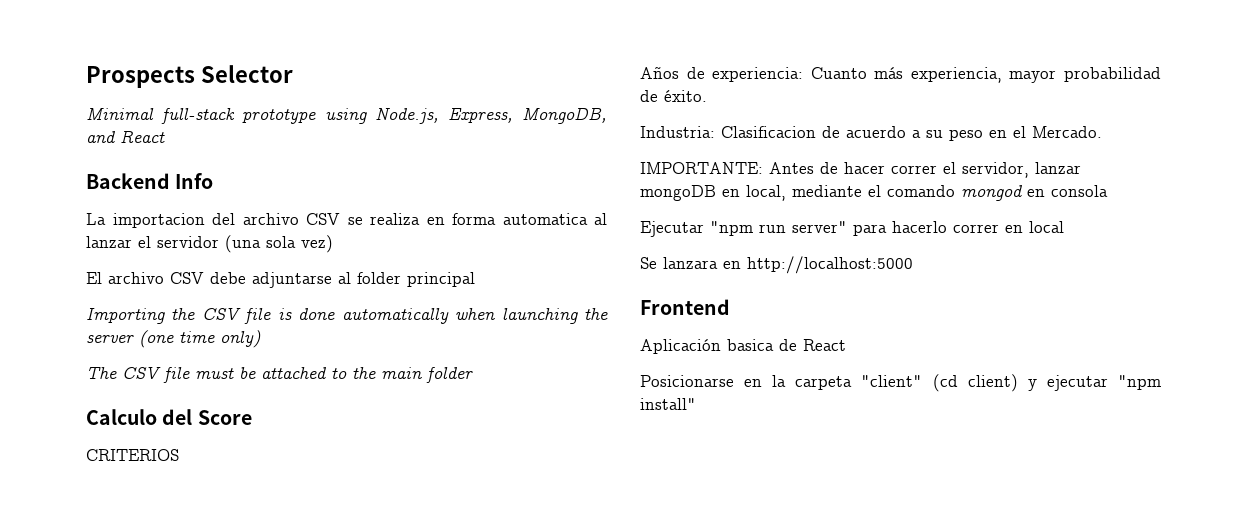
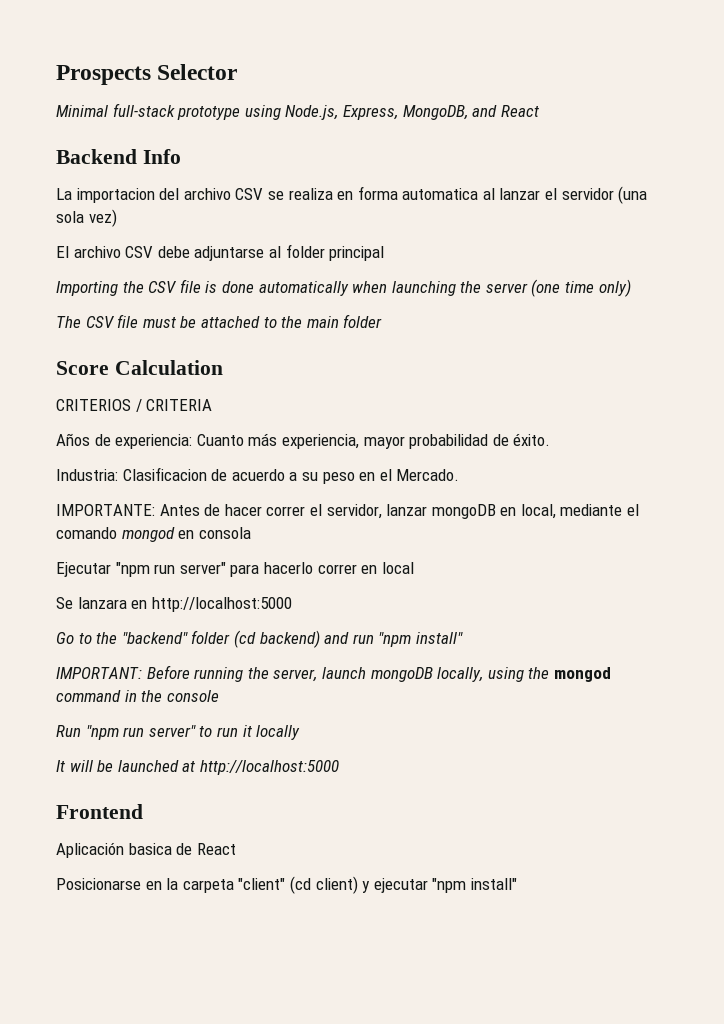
- Calculo del Score
+ Score Calculation
- CRITERIOS
+ CRITERIOS / CRITERIA
+ Go to the "backend" folder (cd backend) and run "npm install"
+ IMPORTANT: Before running the server, launch mongoDB locally, using the mongod command in the console
+ Run "npm run server" to run it locally
+ It will be launched at http://localhost:5000

